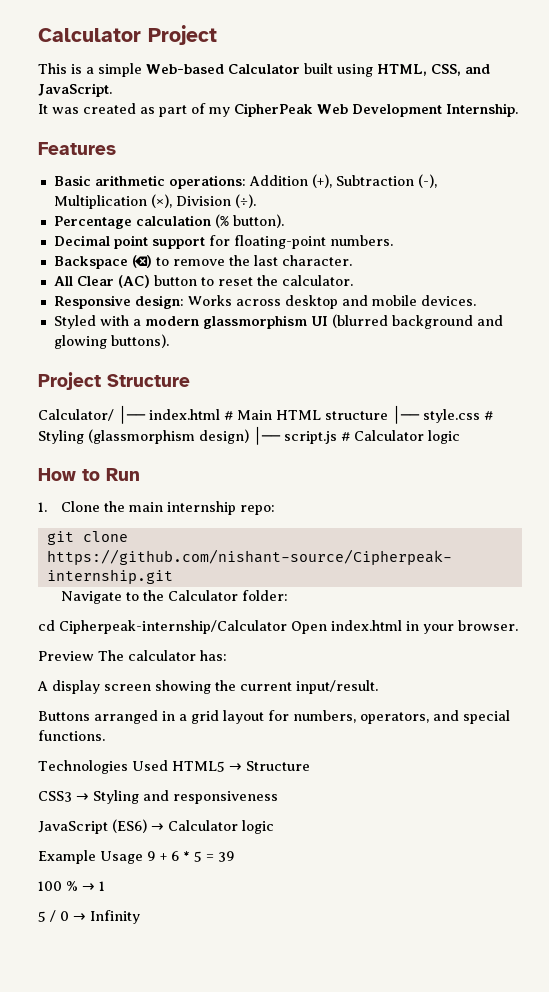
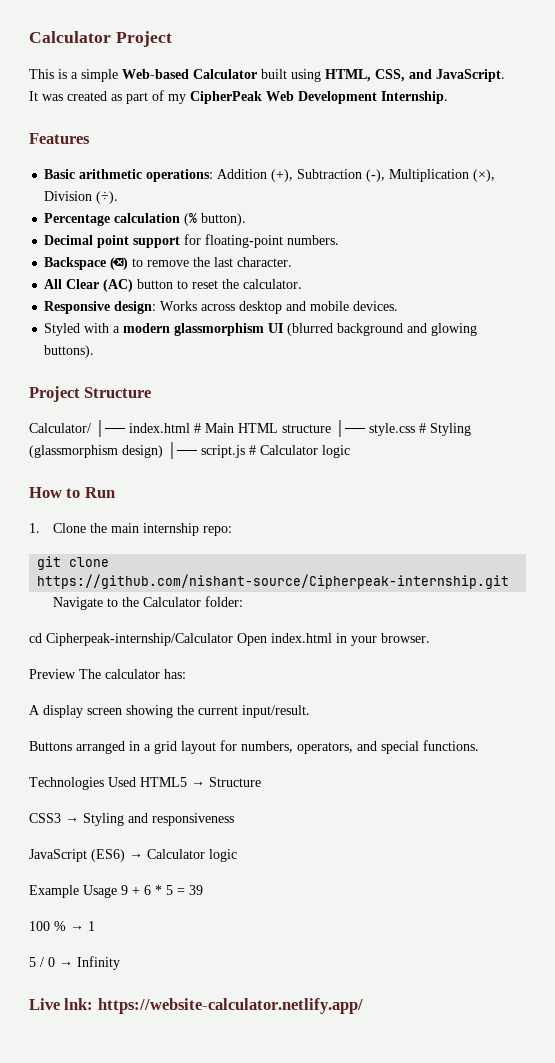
+ Live lnk: https://website-calculator.netlify.app/

